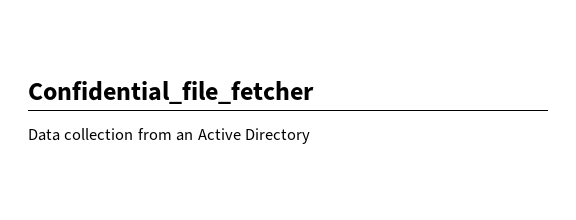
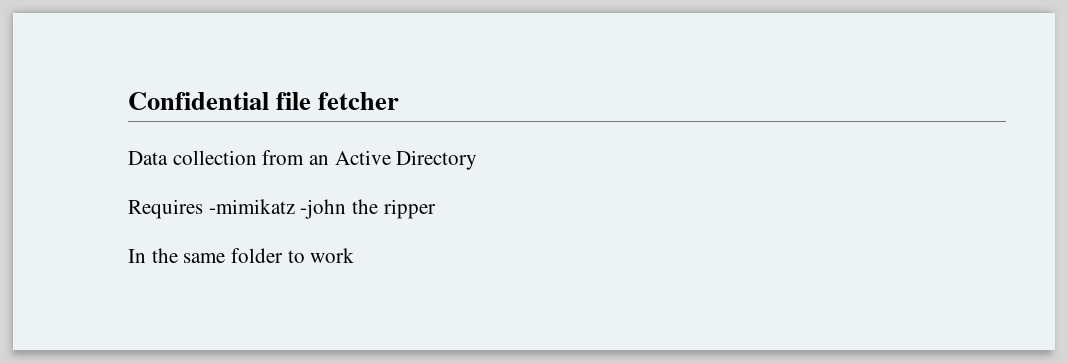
- Confidential_file_fetcher
+ Confidential file fetcher
+ Requires -mimikatz -john the ripper
+ In the same folder to work

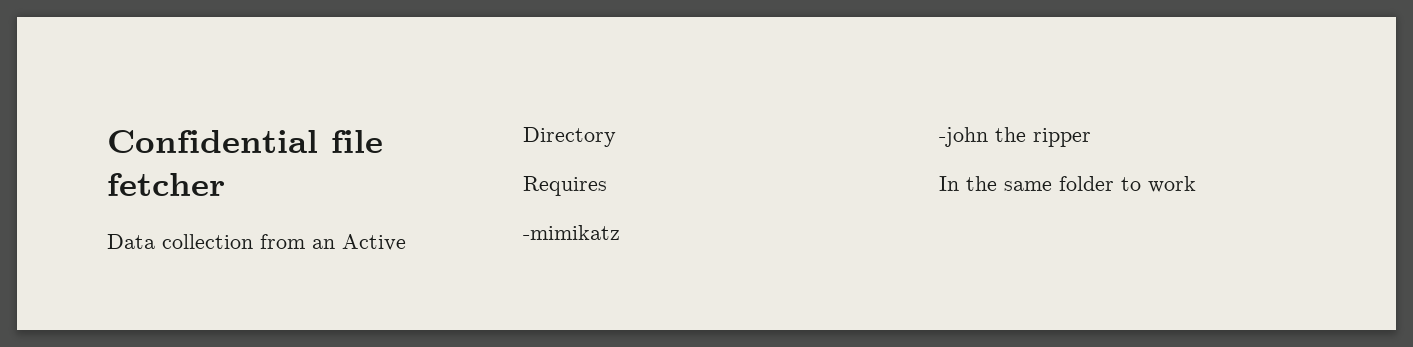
- Requires -mimikatz -john the ripper
+ Requires
+ -mimikatz
+ -john the ripper

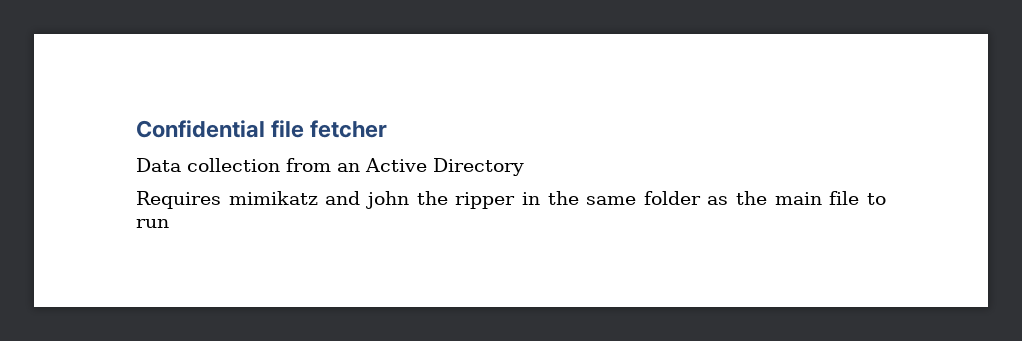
- Requires
- -mimikatz
- -john the ripper
- In the same folder to work
+ Requires mimikatz and john the ripper in the same folder as the main file to run

